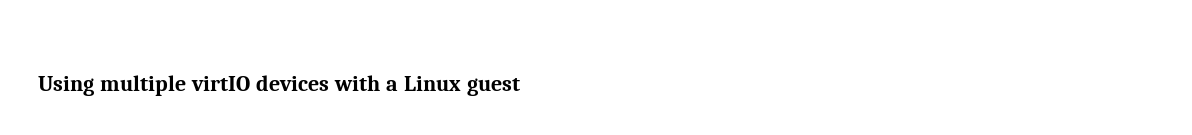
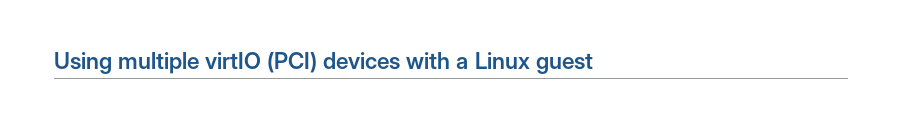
- Using multiple virtIO devices with a Linux guest
+ Using multiple virtIO (PCI) devices with a Linux guest

